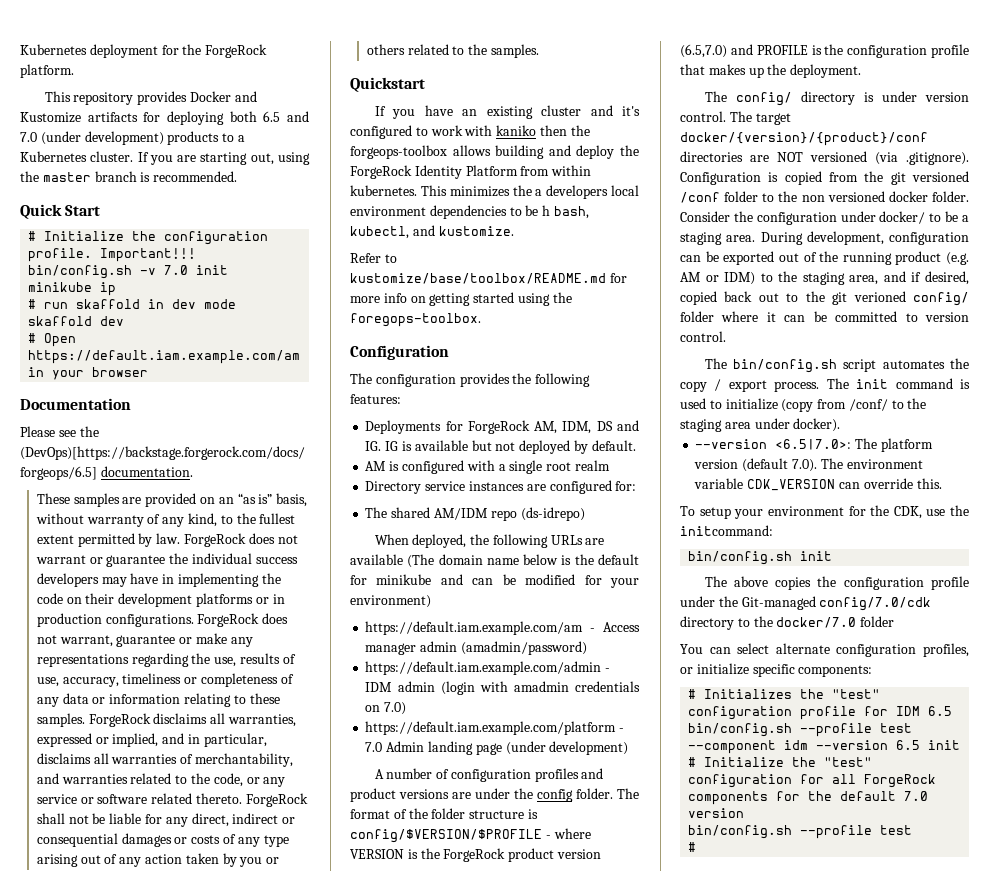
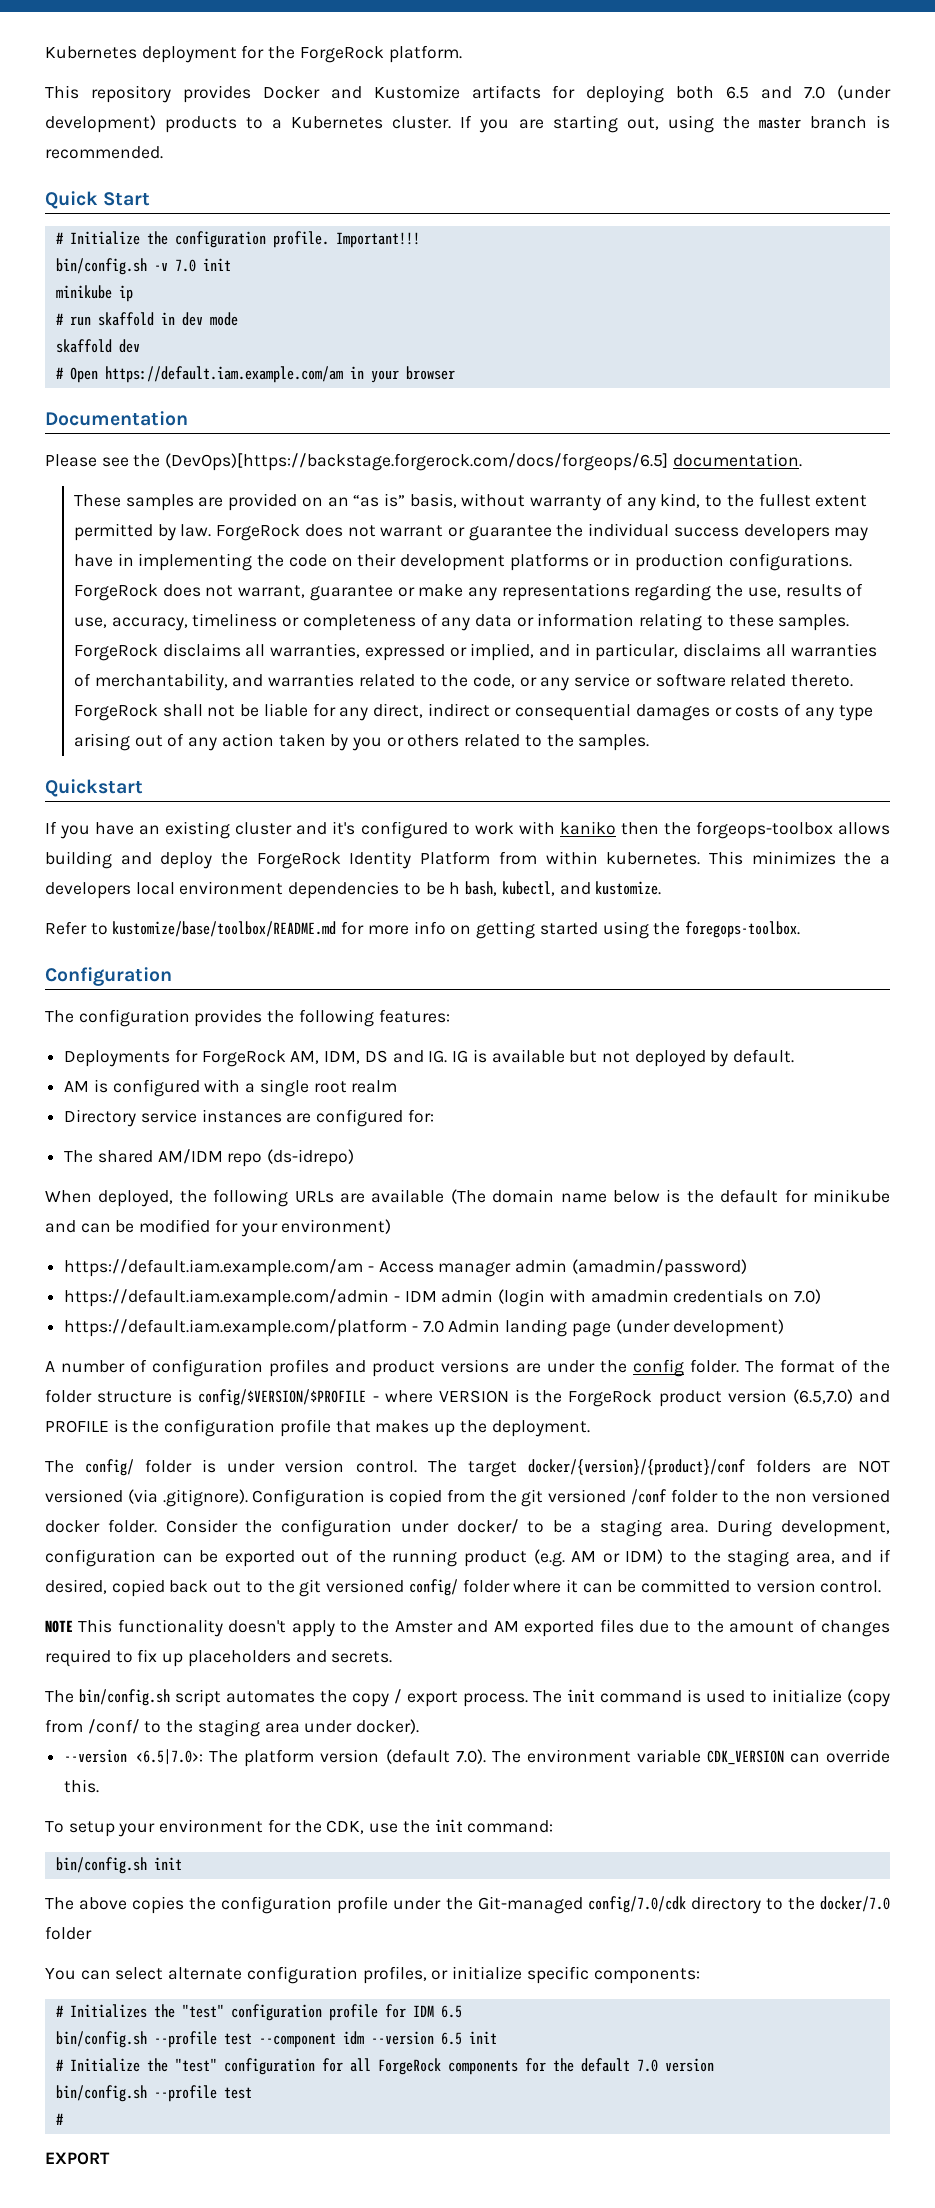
- The config/ directory is under version control.
+ The config/ folder is under version control.
- The target docker/{version}/{product}/conf directories are NOT versioned (via .gitignore). Configuration is copied from the git versioned /conf folder to the non versioned docker folder.
+ The target docker/{version}/{product}/conf folders are NOT versioned (via .gitignore). Configuration is copied from the git versioned /conf folder to the non versioned docker folder.
- During development, configuration can be exported out of the running product (e.g. AM or IDM) to the staging area, and if desired, copied back out to the git verioned config/ folder where it can be committed to version control.
+ During development, configuration can be exported out of the running product (e.g. AM or IDM) to the staging area, and if desired, copied back out to the git versioned config/ folder where it can be committed to version control.
+ NOTE This functionality doesn't apply to the Amster and AM exported files due to the amount of changes required to fix up placeholders and secrets.
- To setup your environment for the CDK, use the initcommand:
+ To setup your environment for the CDK, use the init command:
+ EXPORT

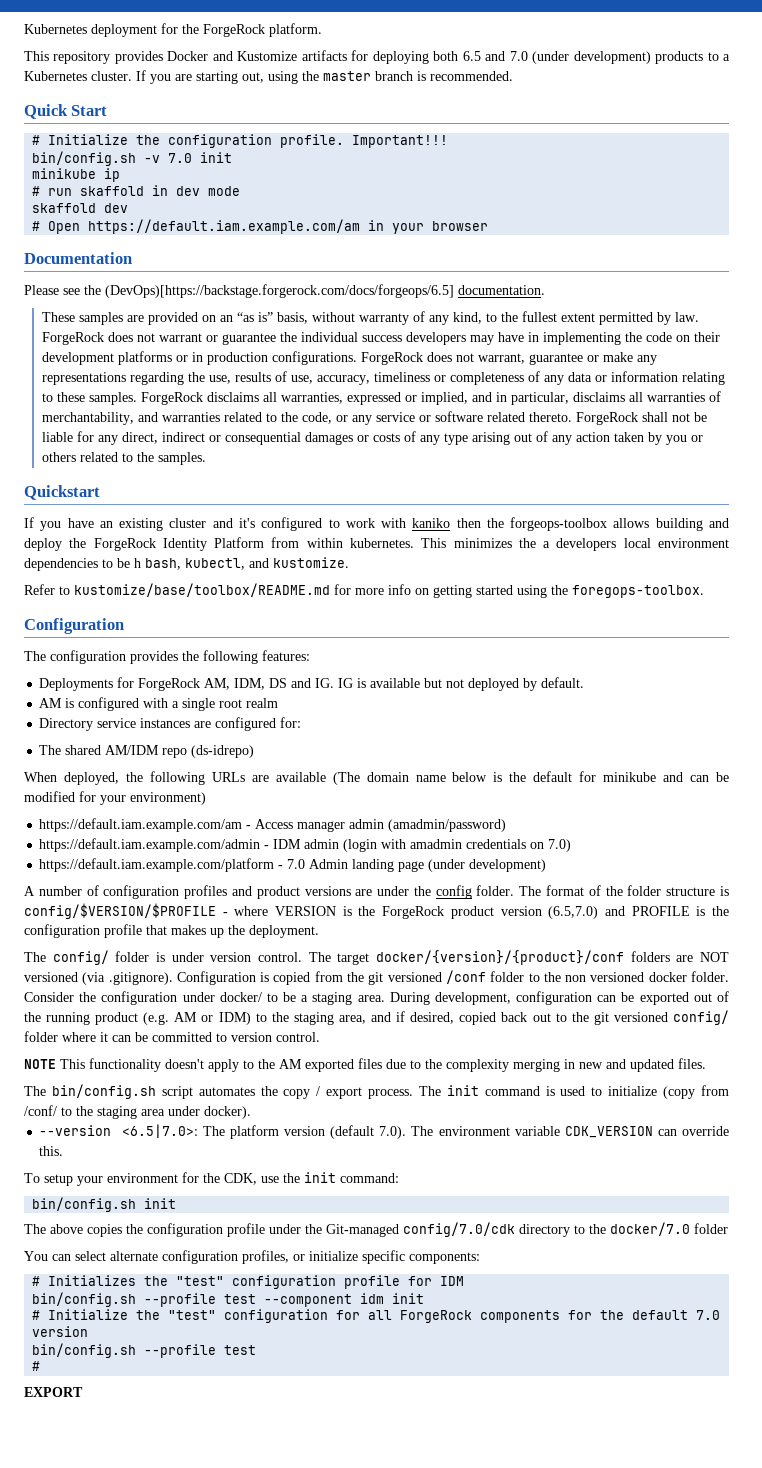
- NOTE This functionality doesn't apply to the Amster and AM exported files due to the amount of changes required to fix up placeholders and secrets.
+ NOTE This functionality doesn't apply to the AM exported files due to the complexity merging in new and updated files.
- # Initializes the "test" configuration profile for IDM 6.5
+ # Initializes the "test" configuration profile for IDM
- bin/config.sh --profile test --component idm --version 6.5 init
+ bin/config.sh --profile test --component idm init

